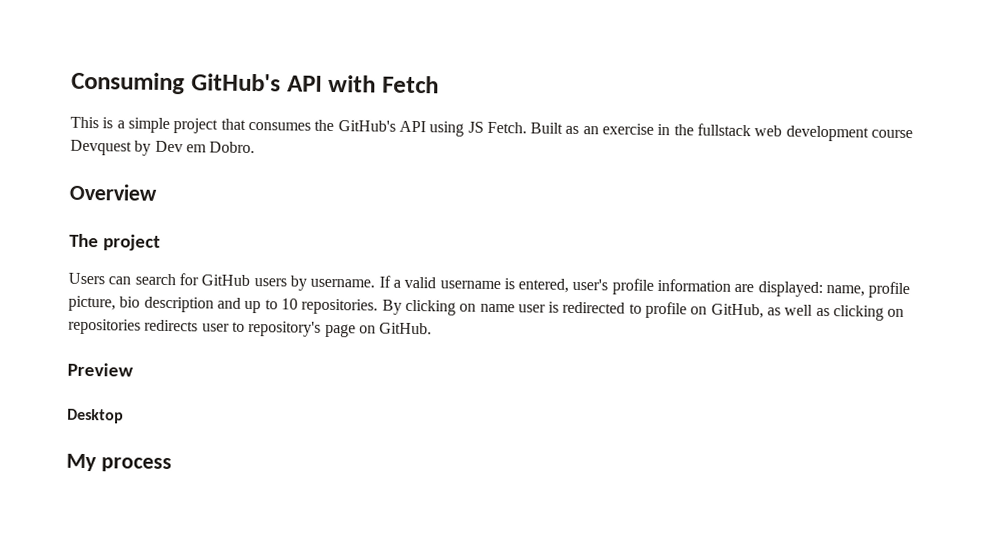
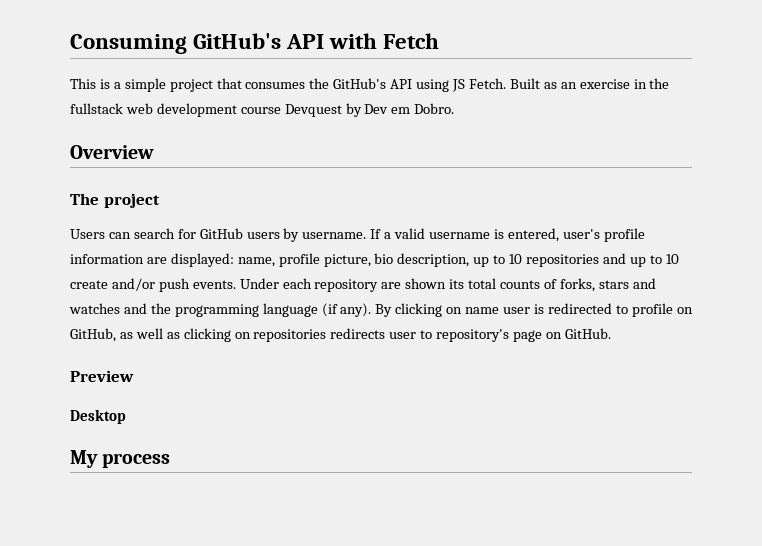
- If a valid username is entered, user's profile information are displayed: name, profile picture, bio description and up to 10 repositories.
+ If a valid username is entered, user's profile information are displayed: name, profile picture, bio description, up to 10 repositories and up to 10 create and/or push events. Under each repository are shown its total counts of forks, stars and watches and the programming language (if any).

